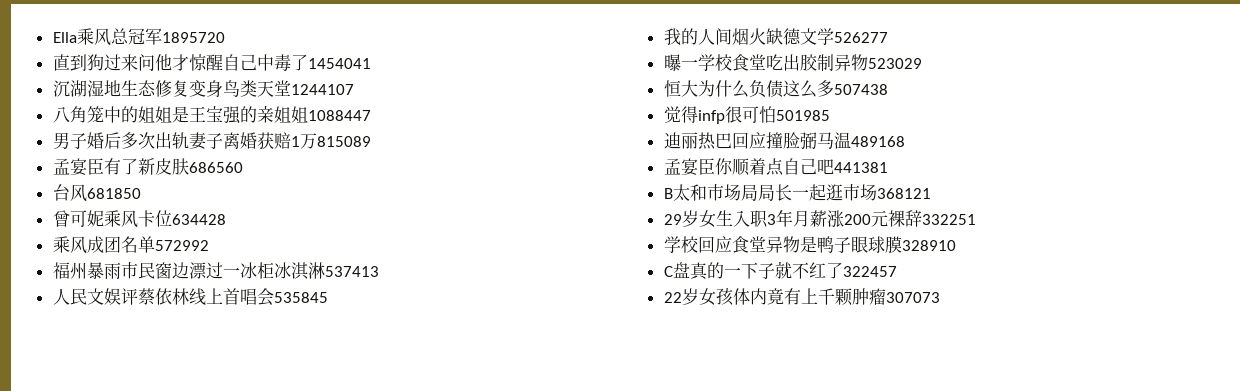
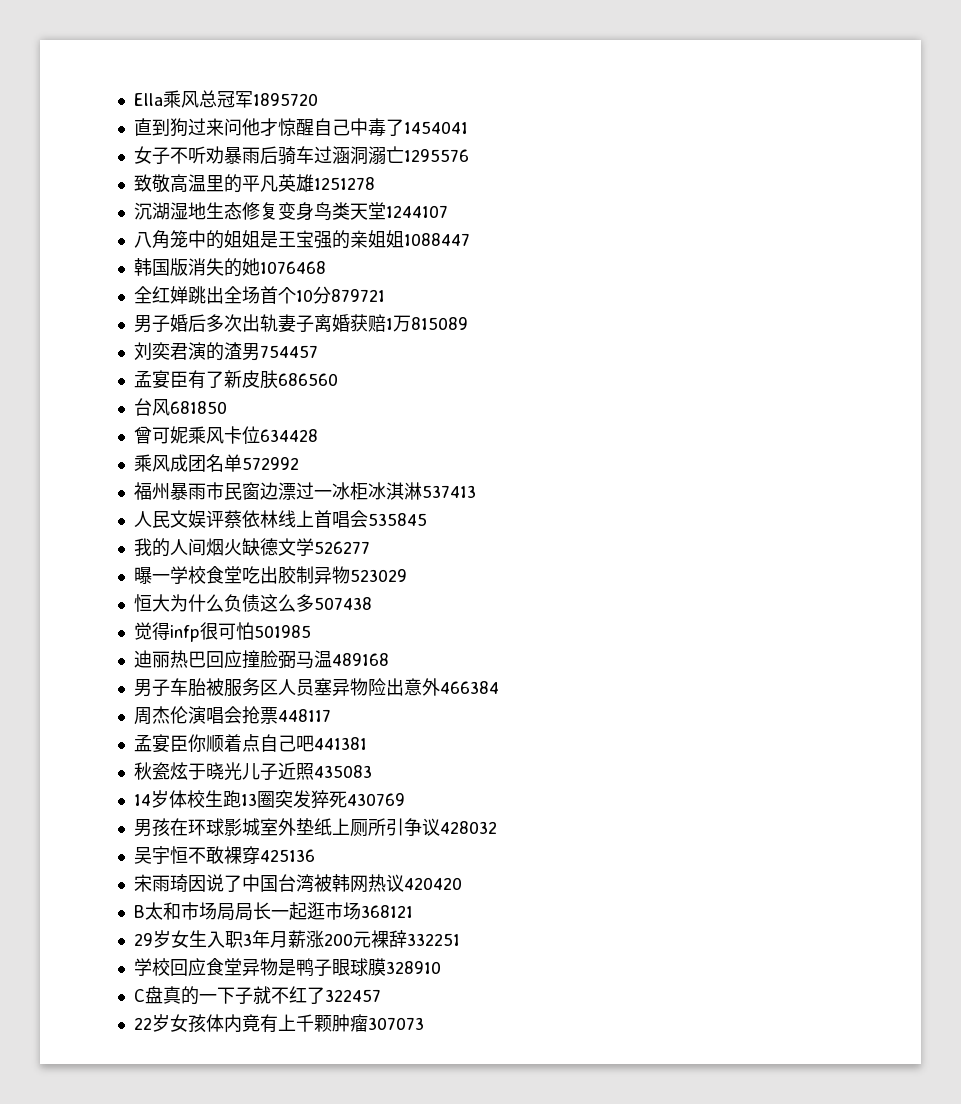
+ 女子不听劝暴雨后骑车过涵洞溺亡1295576
+ 致敬高温里的平凡英雄1251278
+ 韩国版消失的她1076468
+ 全红婵跳出全场首个10分879721
+ 刘奕君演的渣男754457
+ 男子车胎被服务区人员塞异物险出意外466384
+ 周杰伦演唱会抢票448117
+ 秋瓷炫于晓光儿子近照435083
+ 14岁体校生跑13圈突发猝死430769
+ 男孩在环球影城室外垫纸上厕所引争议428032
+ 吴宇恒不敢裸穿425136
+ 宋雨琦因说了中国台湾被韩网热议420420

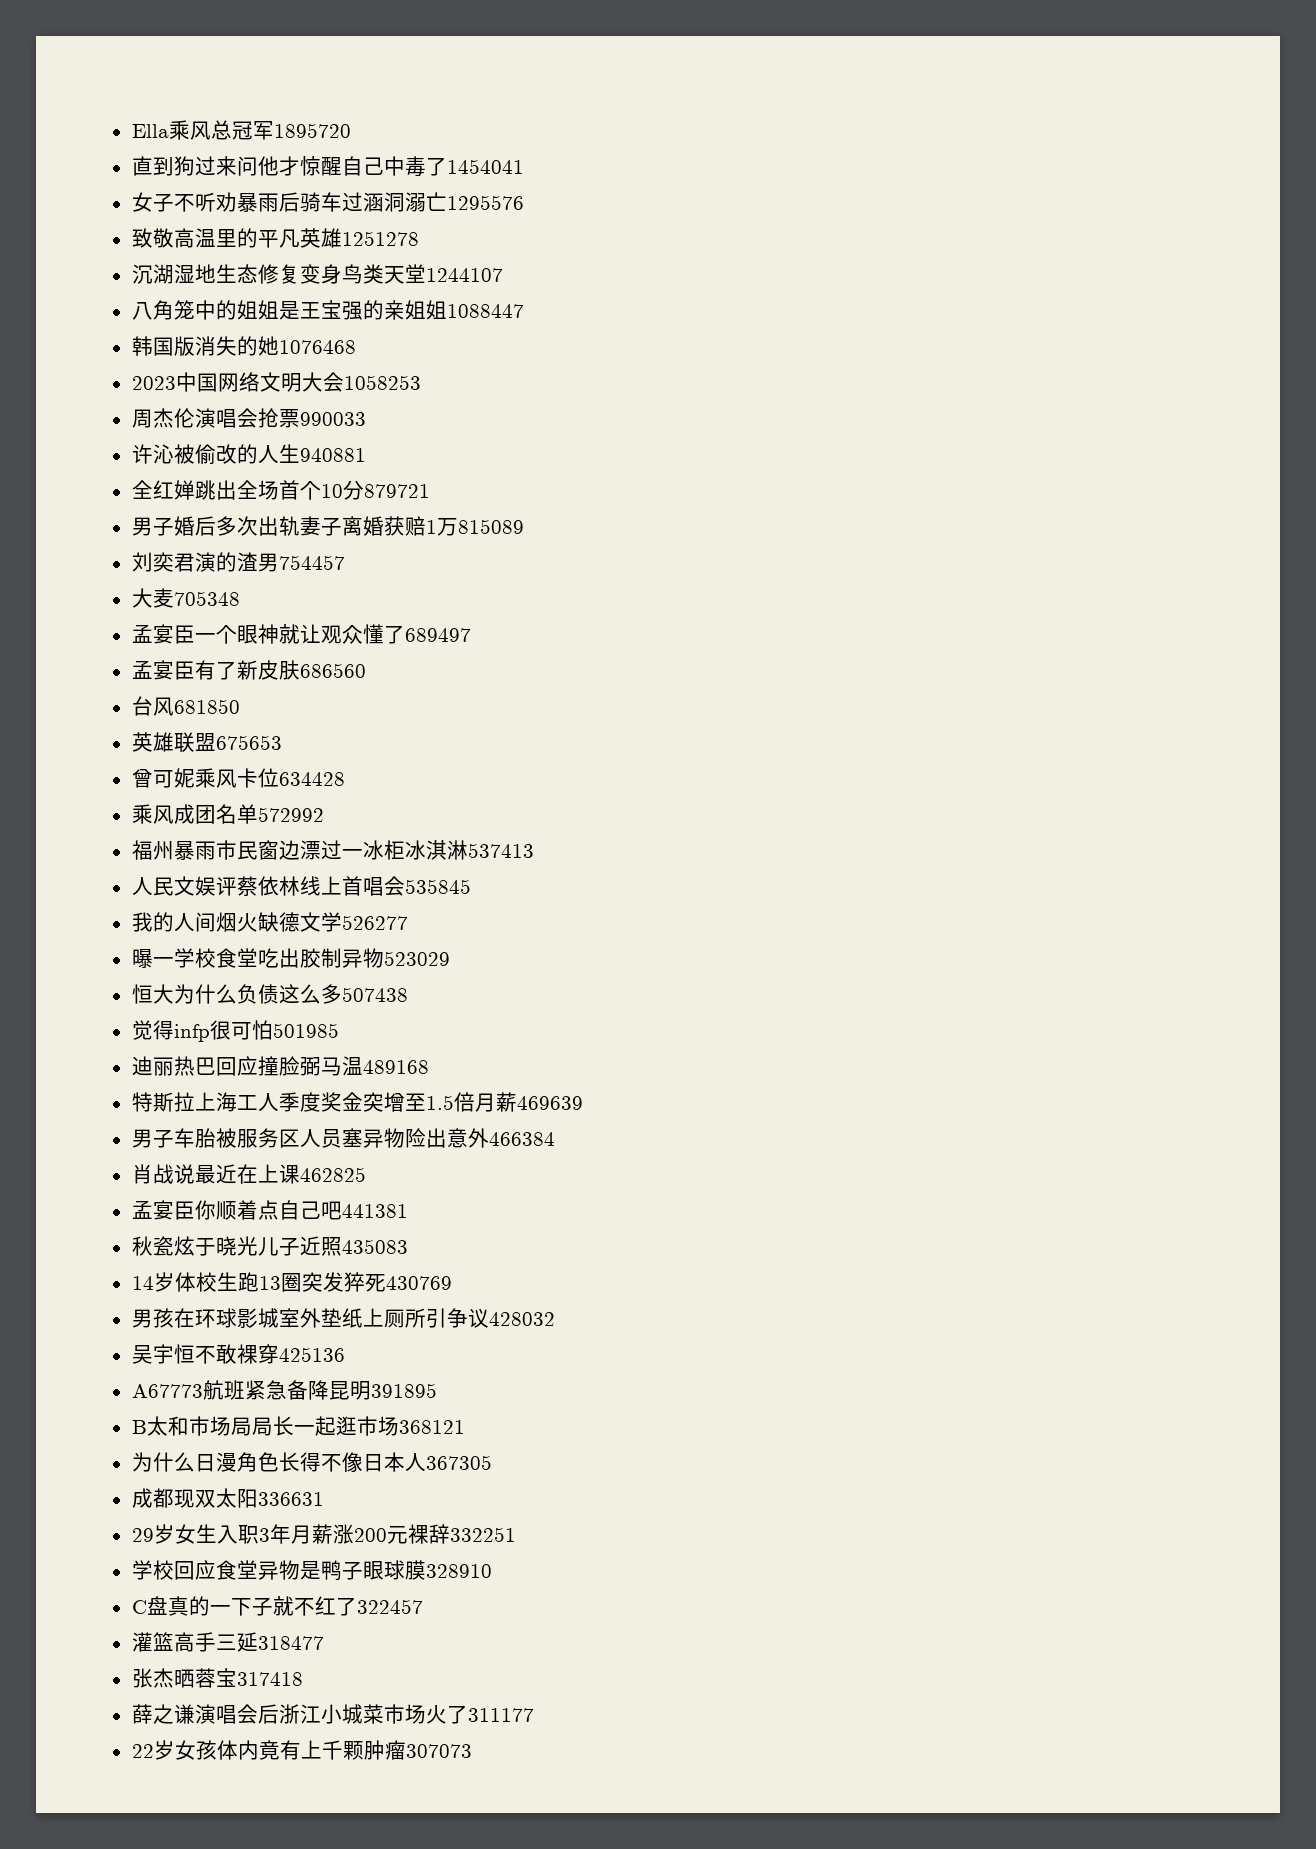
+ 2023中国网络文明大会1058253
+ 周杰伦演唱会抢票990033
+ 许沁被偷改的人生940881
+ 大麦705348
+ 孟宴臣一个眼神就让观众懂了689497
+ 英雄联盟675653
+ 特斯拉上海工人季度奖金突增至1.5倍月薪469639
- 周杰伦演唱会抢票448117
+ 肖战说最近在上课462825
- 宋雨琦因说了中国台湾被韩网热议420420
+ A67773航班紧急备降昆明391895
+ 为什么日漫角色长得不像日本人367305
+ 成都现双太阳336631
+ 灌篮高手三延318477
+ 张杰晒蓉宝317418
+ 薛之谦演唱会后浙江小城菜市场火了311177

